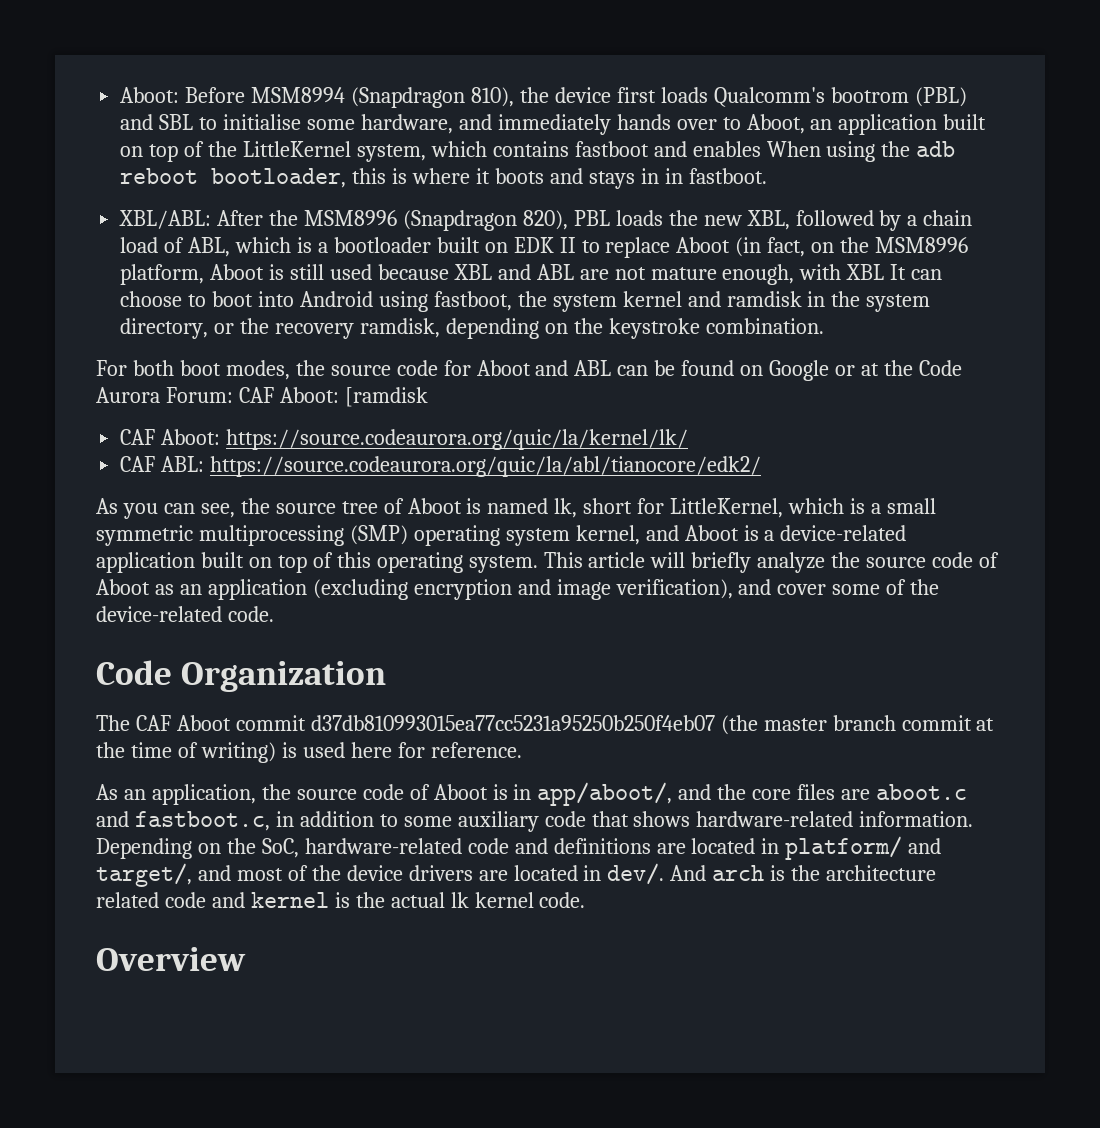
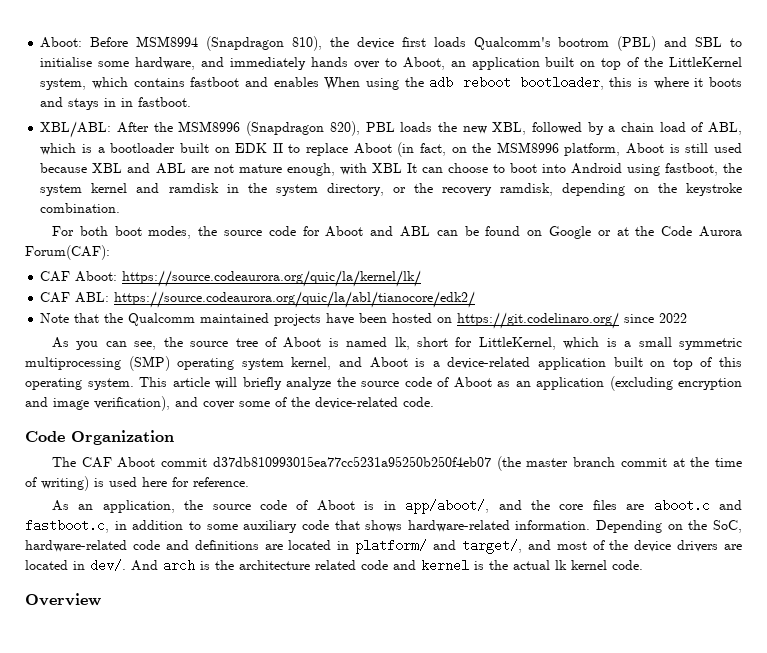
- For both boot modes, the source code for Aboot and ABL can be found on Google or at the Code Aurora Forum: CAF Aboot: [ramdisk
+ For both boot modes, the source code for Aboot and ABL can be found on Google or at the Code Aurora Forum(CAF):
+ Note that the Qualcomm maintained projects have been hosted on https://git.codelinaro.org/ since 2022

